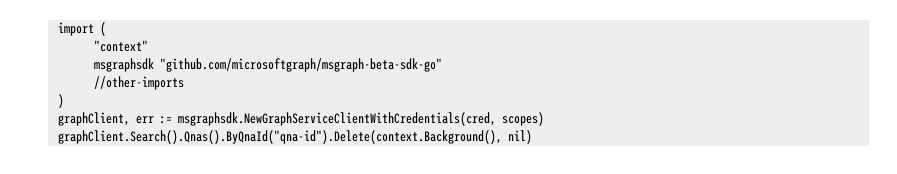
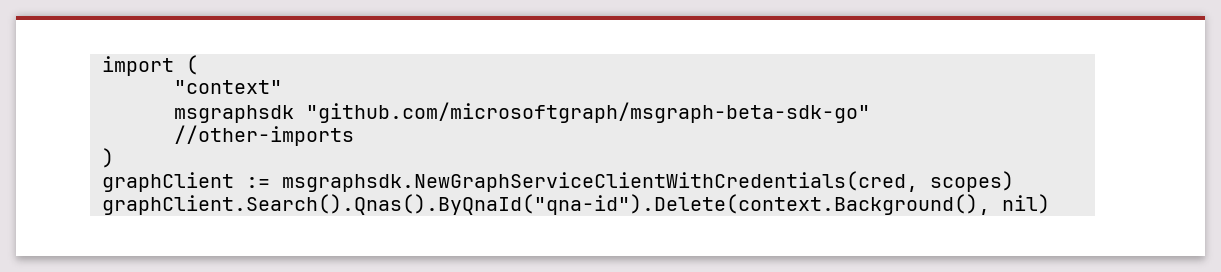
- graphClient, err := msgraphsdk.NewGraphServiceClientWithCredentials(cred, scopes)
+ graphClient := msgraphsdk.NewGraphServiceClientWithCredentials(cred, scopes)

